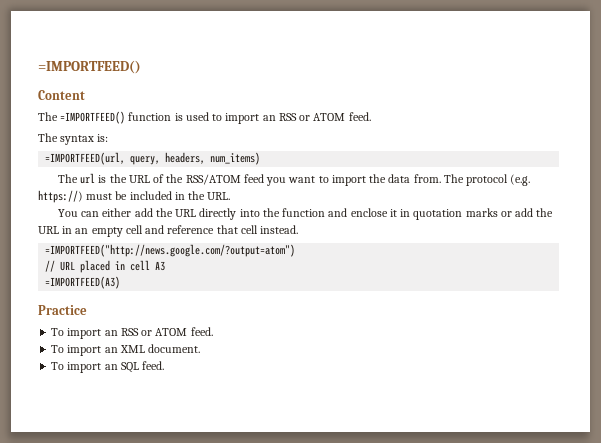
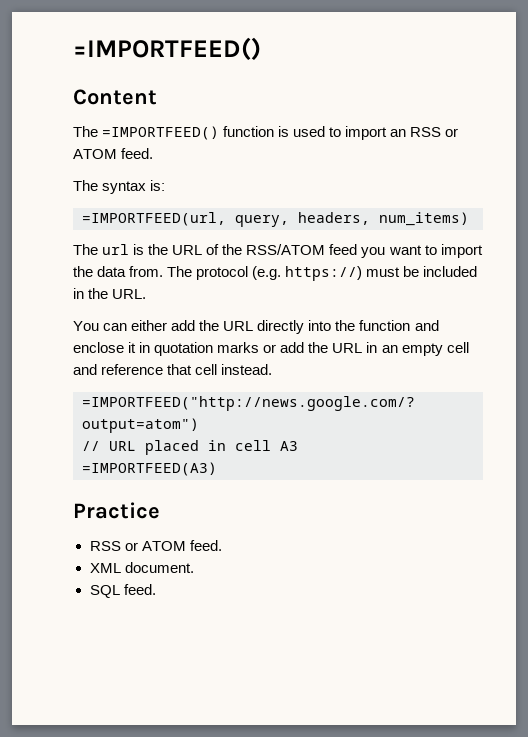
  Practice
- To import an RSS or ATOM feed.
- To import an XML document.
+ RSS or ATOM feed.
+ XML document.
- To import an SQL feed.
+ SQL feed.

